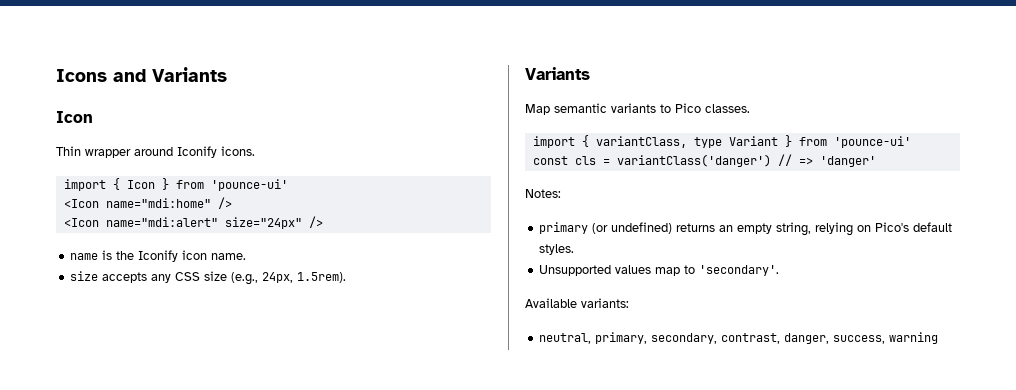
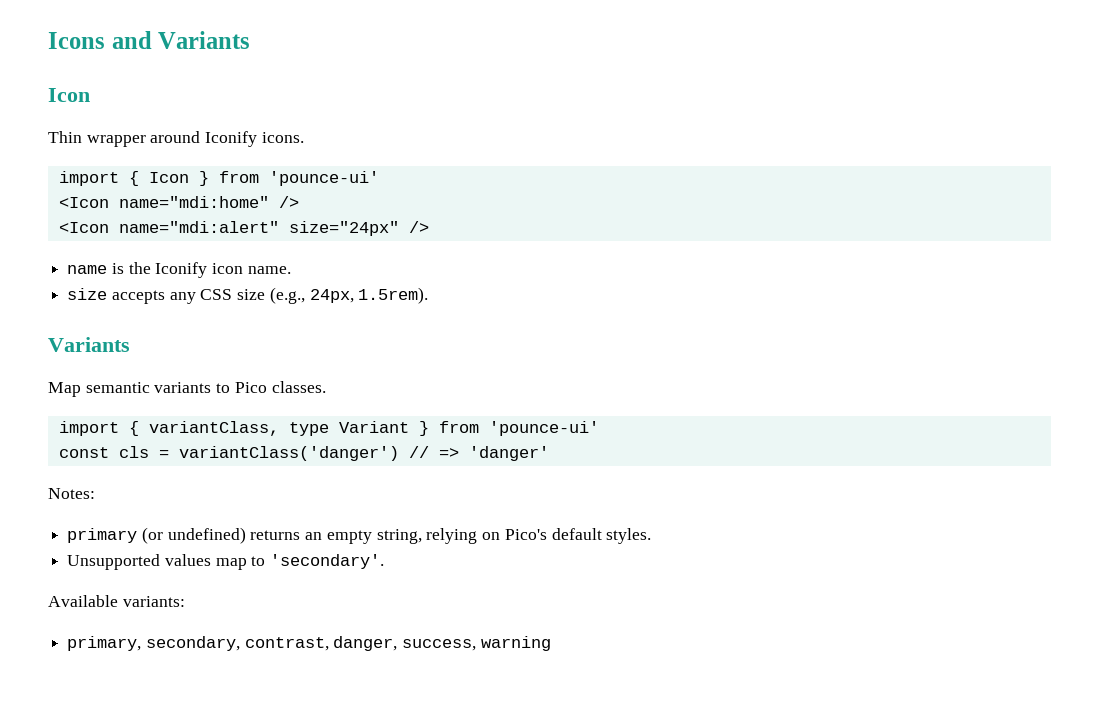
- neutral, primary, secondary, contrast, danger, success, warning
+ primary, secondary, contrast, danger, success, warning

